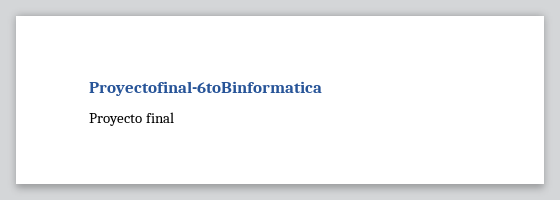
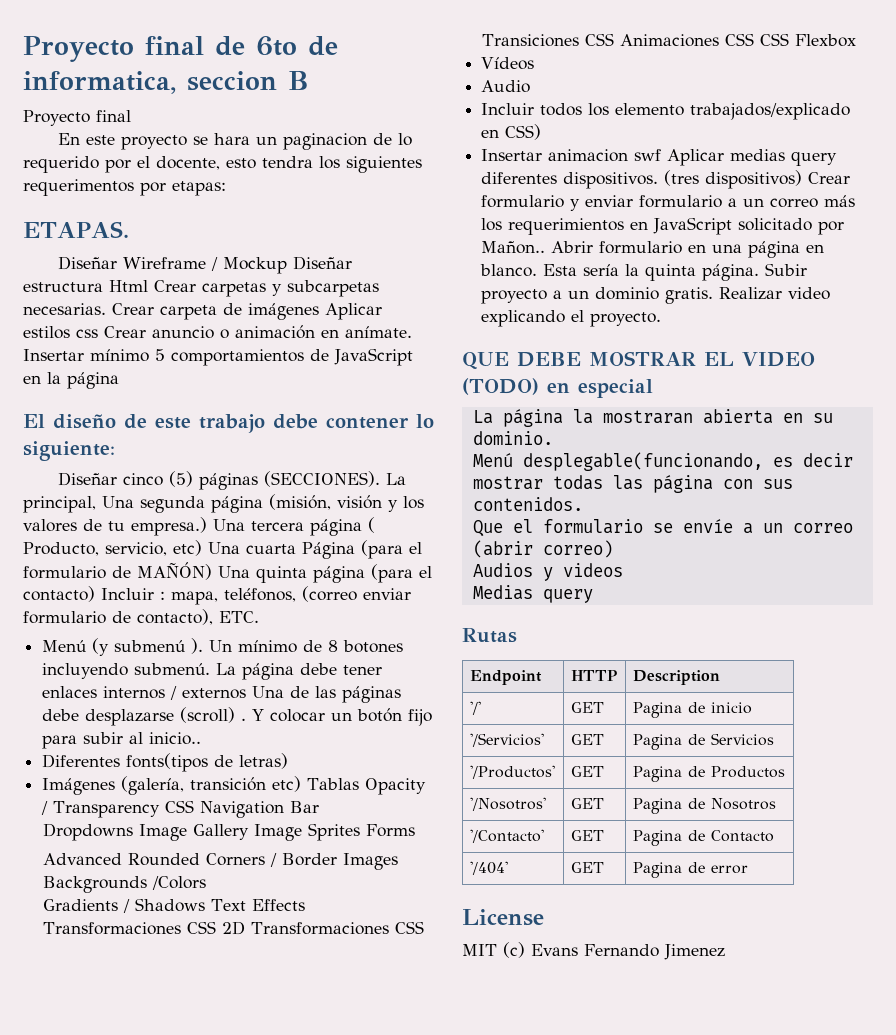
- Proyectofinal-6toBinformatica
+ Proyecto final de 6to de informatica, seccion B
  Proyecto final
+ En este proyecto se hara un paginacion de lo requerido por el docente, esto tendra los siguientes requerimentos por etapas:
+ ETAPAS.
+ Diseñar Wireframe / Mockup Diseñar estructura Html Crear carpetas y subcarpetas necesarias. Crear carpeta de imágenes Aplicar estilos css Crear anuncio o animación en anímate. Insertar mínimo 5 comportamientos de JavaScript en la página
+ El diseño de este trabajo debe contener lo siguiente:
+ Diseñar cinco (5) páginas (SECCIONES). La principal, Una segunda página (misión, visión y los valores de tu empresa.) Una tercera página ( Producto, servicio, etc) Una cuarta Página (para el formulario de MAÑÓN) Una quinta página (para el contacto) Incluir : mapa, teléfonos, (correo enviar formulario de contacto), ETC.
+ Menú (y submenú ). Un mínimo de 8 botones incluyendo submenú. La página debe tener enlaces internos / externos Una de las páginas debe desplazarse (scroll) . Y colocar un botón fijo para subir al inicio..
+ Diferentes fonts(tipos de letras)
+ Imágenes (galería, transición etc) Tablas Opacity / Transparency CSS Navigation Bar
+ Dropdowns Image Gallery Image Sprites Forms
+ Advanced Rounded Corners / Border Images Backgrounds /Colors
+ Gradients / Shadows Text Effects Transformaciones CSS 2D Transformaciones CSS Transiciones CSS Animaciones CSS CSS Flexbox
+ Vídeos
+ Audio
+ Incluir todos los elemento trabajados/explicado en CSS)
+ Insertar animacion swf Aplicar medias query diferentes dispositivos. (tres dispositivos) Crear formulario y enviar formulario a un correo más los requerimientos en JavaScript solicitado por Mañon.. Abrir formulario en una página en blanco. Esta sería la quinta página. Subir proyecto a un dominio gratis. Realizar video explicando el proyecto.
+ QUE DEBE MOSTRAR EL VIDEO (TODO) en especial
+ La página la mostraran abierta en su dominio.
+ Menú desplegable(funcionando, es decir mostrar todas las página con sus contenidos.
+ Que el formulario se envíe a un correo (abrir correo)
+ Audios y videos
+ Medias query
+ Rutas
+ Endpoint | HTTP | Description
+ '/' | GET | Pagina de inicio
+ '/Servicios' | GET | Pagina de Servicios
+ '/Productos' | GET | Pagina de Productos
+ '/Nosotros' | GET | Pagina de Nosotros
+ '/Contacto' | GET | Pagina de Contacto
+ '/404' | GET | Pagina de error
+ License
+ MIT (c) Evans Fernando Jimenez

